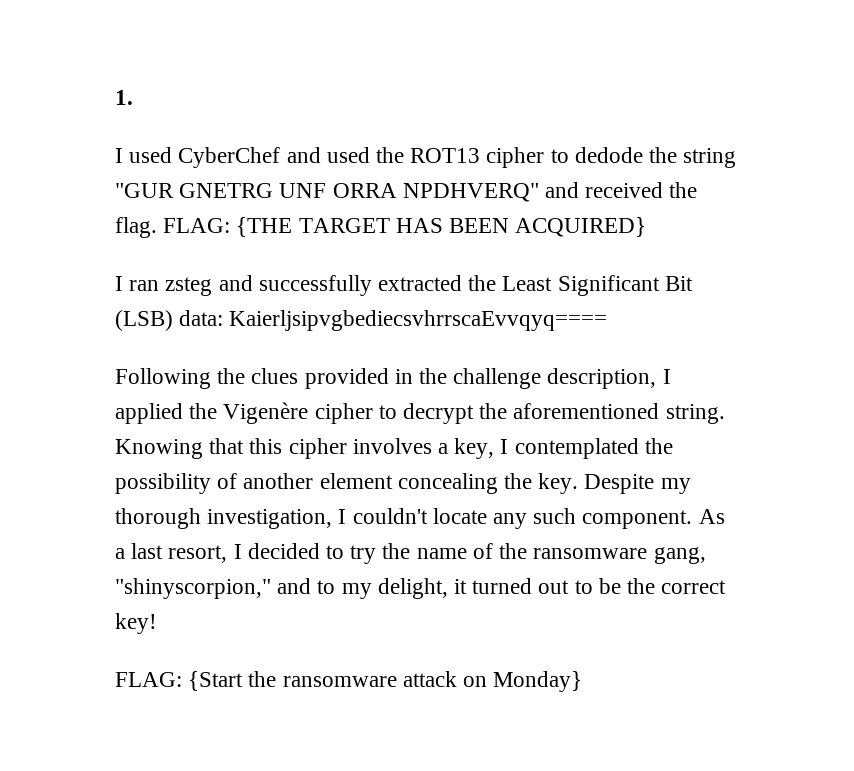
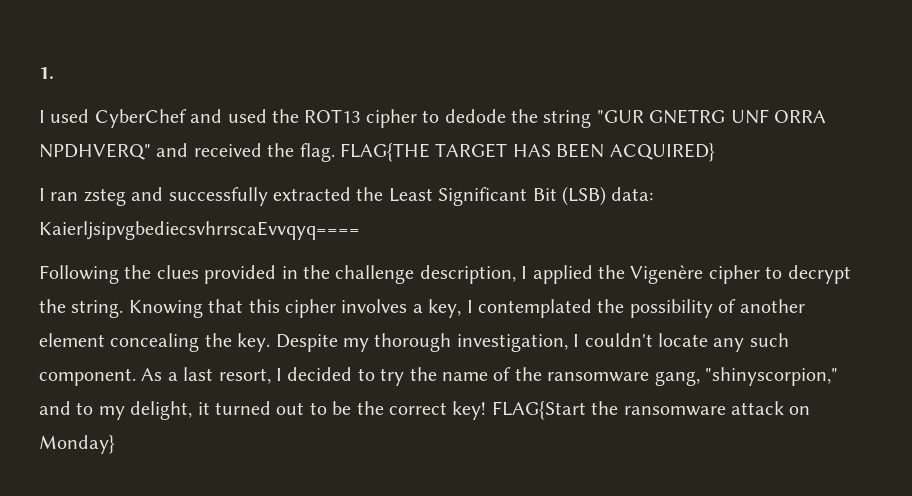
- FLAG: {THE TARGET HAS BEEN ACQUIRED}
+ FLAG{THE TARGET HAS BEEN ACQUIRED}
- Following the clues provided in the challenge description, I applied the Vigenère cipher to decrypt the aforementioned string.
+ Following the clues provided in the challenge description, I applied the Vigenère cipher to decrypt the string.
- As a last resort, I decided to try the name of the ransomware gang, "shinyscorpion," and to my delight, it turned out to be the correct key!
- FLAG: {Start the ransomware attack on Monday}
+ As a last resort, I decided to try the name of the ransomware gang, "shinyscorpion," and to my delight, it turned out to be the correct key! FLAG{Start the ransomware attack on Monday}

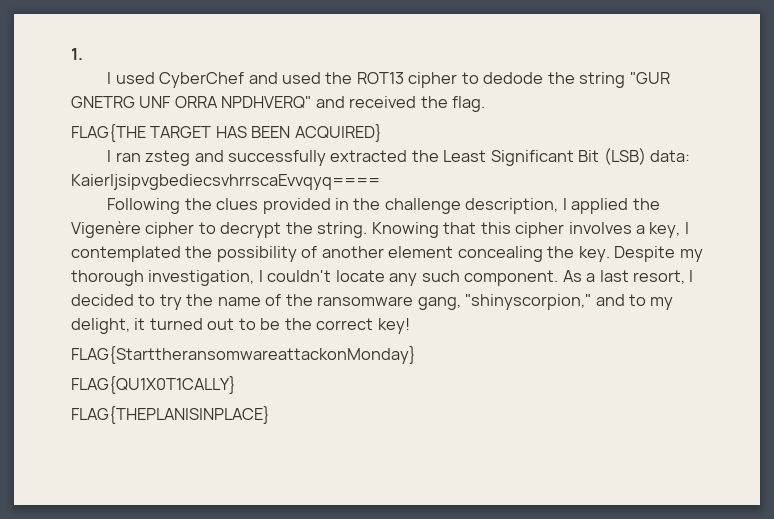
- I used CyberChef and used the ROT13 cipher to dedode the string "GUR GNETRG UNF ORRA NPDHVERQ" and received the flag. FLAG{THE TARGET HAS BEEN ACQUIRED}
+ I used CyberChef and used the ROT13 cipher to dedode the string "GUR GNETRG UNF ORRA NPDHVERQ" and received the flag.
+ FLAG{THE TARGET HAS BEEN ACQUIRED}
- As a last resort, I decided to try the name of the ransomware gang, "shinyscorpion," and to my delight, it turned out to be the correct key! FLAG{Start the ransomware attack on Monday}
+ As a last resort, I decided to try the name of the ransomware gang, "shinyscorpion," and to my delight, it turned out to be the correct key!
+ FLAG{StarttheransomwareattackonMonday}
+ FLAG{QU1X0T1CALLY}
+ FLAG{THEPLANISINPLACE}

